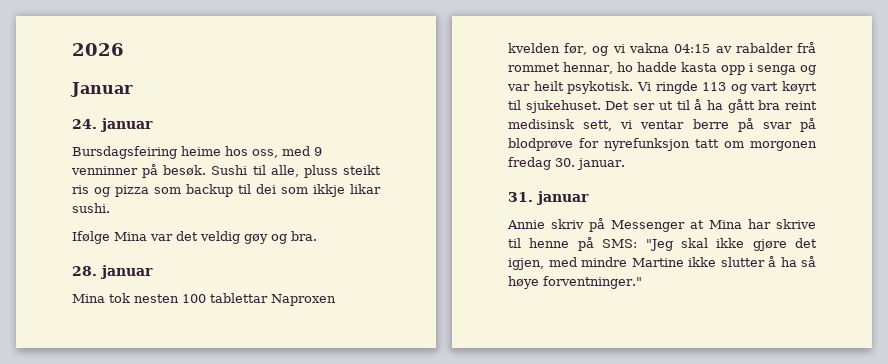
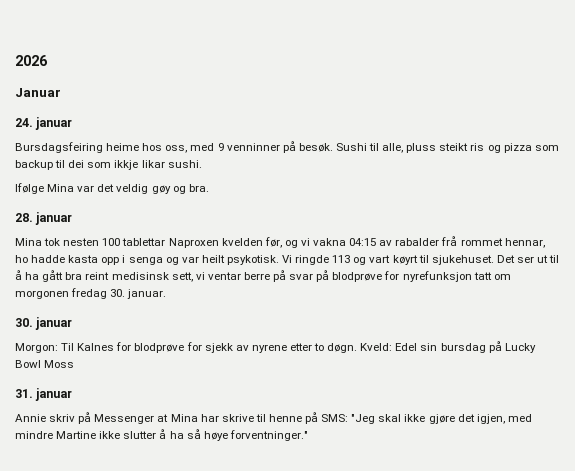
+ 30. januar
+ Morgon: Til Kalnes for blodprøve for sjekk av nyrene etter to døgn. Kveld: Edel sin bursdag på Lucky Bowl Moss

